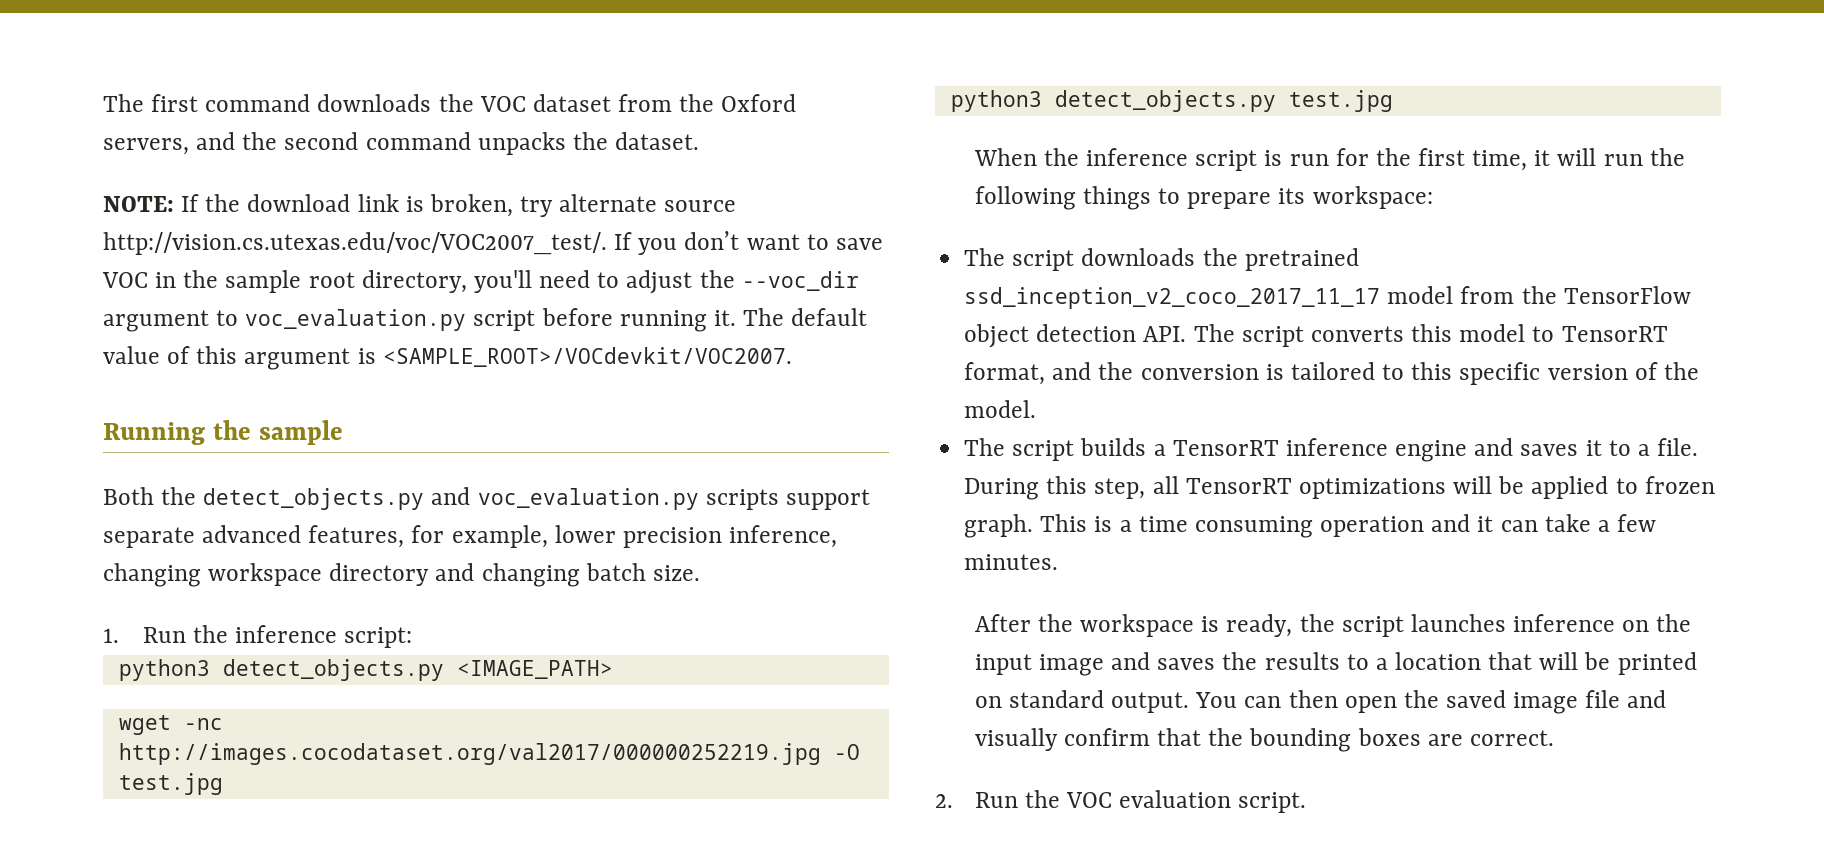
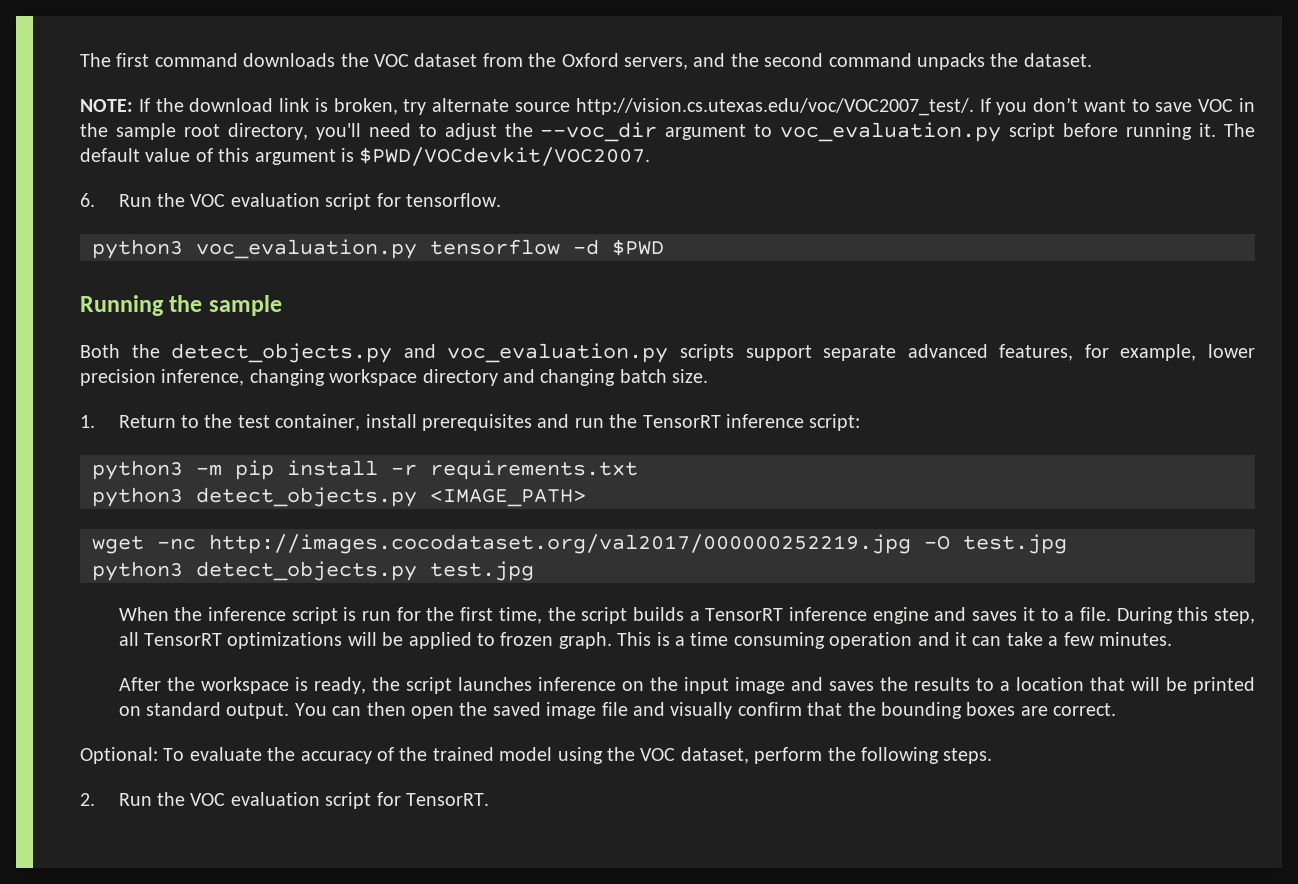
- The default value of this argument is <SAMPLE_ROOT>/VOCdevkit/VOC2007.
+ The default value of this argument is $PWD/VOCdevkit/VOC2007.
+ 6. Run the VOC evaluation script for tensorflow.
+ python3 voc_evaluation.py tensorflow -d $PWD
- 1. Run the inference script:
+ 1. Return to the test container, install prerequisites and run the TensorRT inference script:
+ python3 -m pip install -r requirements.txt
- When the inference script is run for the first time, it will run the following things to prepare its workspace:
- The script downloads the pretrained ssd_inception_v2_coco_2017_11_17 model from the TensorFlow object detection API. The script converts this model to TensorRT format, and the conversion is tailored to this specific version of the model.
- The script builds a TensorRT inference engine and saves it to a file.
+ When the inference script is run for the first time, the script builds a TensorRT inference engine and saves it to a file.
+ Optional: To evaluate the accuracy of the trained model using the VOC dataset, perform the following steps.
- 2. Run the VOC evaluation script.
+ 2. Run the VOC evaluation script for TensorRT.

